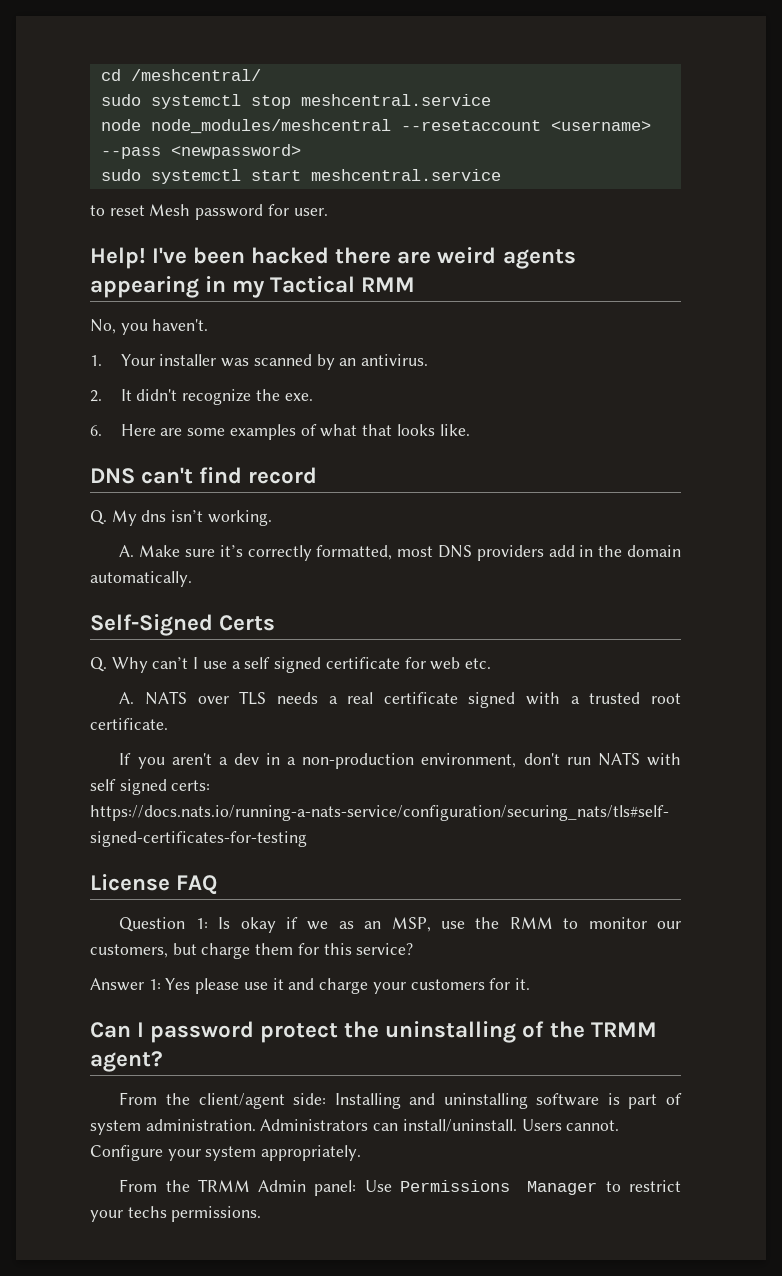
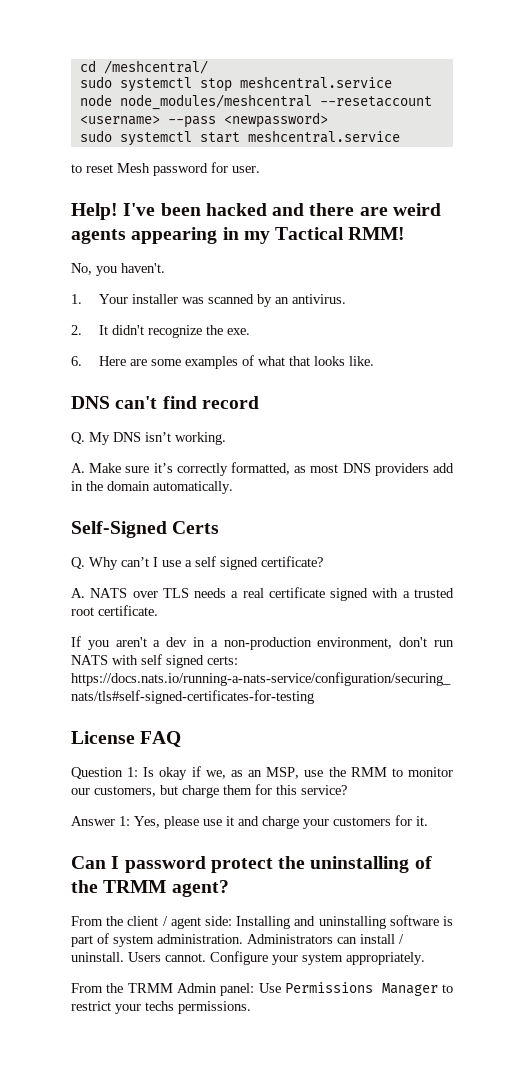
- I've been hacked there are weird agents appearing in my Tactical RMM
+ I've been hacked and there are weird agents appearing in my Tactical RMM!
- Q. My dns isn’t working.
+ Q. My DNS isn’t working.
- A. Make sure it’s correctly formatted, most DNS providers add in the domain automatically.
+ A. Make sure it’s correctly formatted, as most DNS providers add in the domain automatically.
- Q. Why can’t I use a self signed certificate for web etc.
+ Q. Why can’t I use a self signed certificate?
- Question 1: Is okay if we as an MSP, use the RMM to monitor our customers, but charge them for this service?
+ Question 1: Is okay if we, as an MSP, use the RMM to monitor our customers, but charge them for this service?
- Answer 1: Yes please use it and charge your customers for it.
+ Answer 1: Yes, please use it and charge your customers for it.
- From the client/agent side: Installing and uninstalling software is part of system administration.
+ From the client / agent side: Installing and uninstalling software is part of system administration.
- Administrators can install/uninstall.
+ Administrators can install / uninstall.

